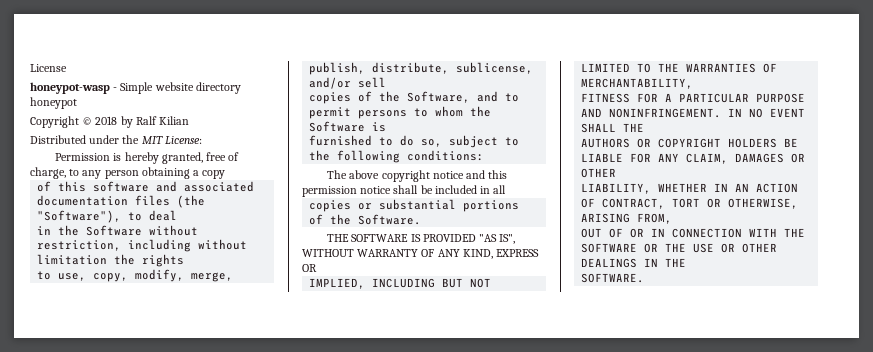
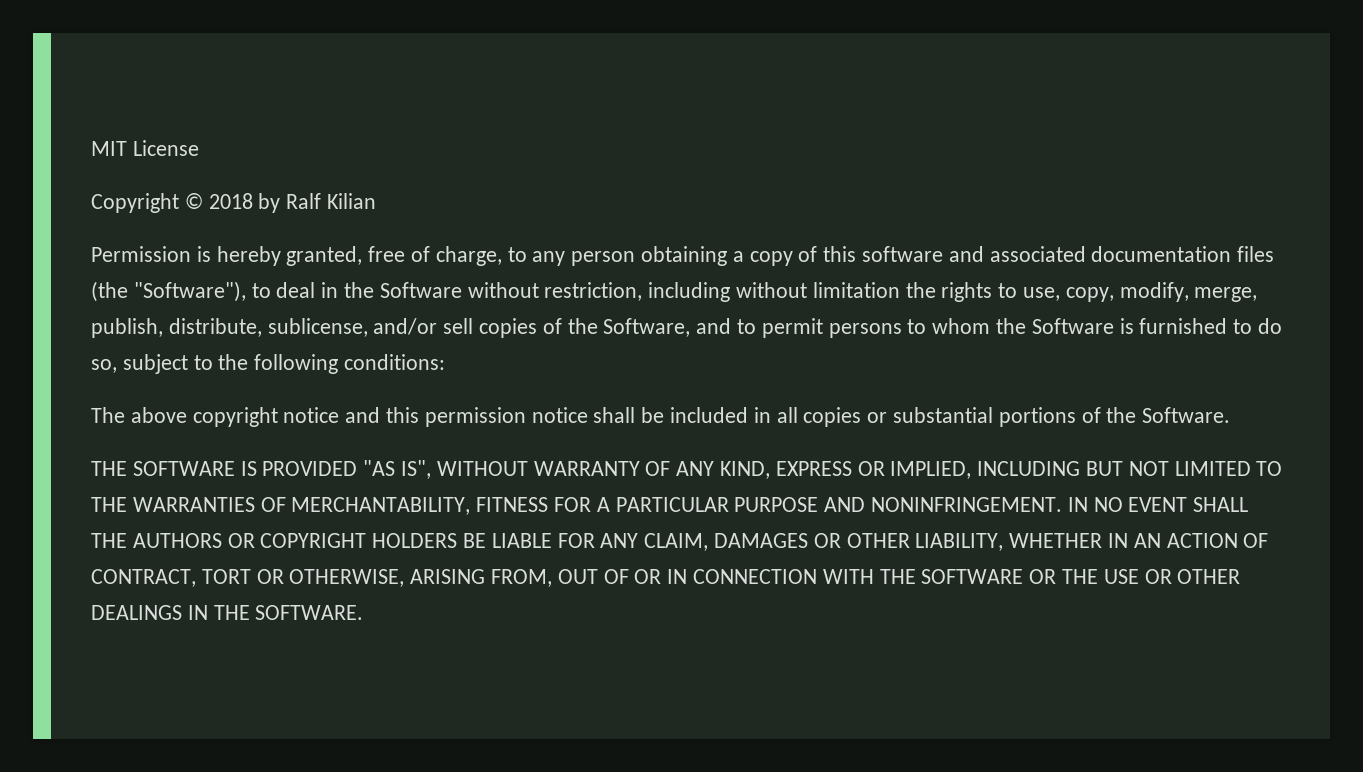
- License
+ MIT License
- honeypot-wasp - Simple website directory honeypot
- Distributed under the MIT License:
- Permission is hereby granted, free of charge, to any person obtaining a copy
- of this software and associated documentation files (the "Software"), to deal
- in the Software without restriction, including without limitation the rights
- to use, copy, modify, merge, publish, distribute, sublicense, and/or sell
- copies of the Software, and to permit persons to whom the Software is
- furnished to do so, subject to the following conditions:
+ Permission is hereby granted, free of charge, to any person obtaining a copy of this software and associated documentation files (the "Software"), to deal in the Software without restriction, including without limitation the rights to use, copy, modify, merge, publish, distribute, sublicense, and/or sell copies of the Software, and to permit persons to whom the Software is furnished to do so, subject to the following conditions:
- The above copyright notice and this permission notice shall be included in all
- copies or substantial portions of the Software.
+ The above copyright notice and this permission notice shall be included in all copies or substantial portions of the Software.
- THE SOFTWARE IS PROVIDED "AS IS", WITHOUT WARRANTY OF ANY KIND, EXPRESS OR
- IMPLIED, INCLUDING BUT NOT LIMITED TO THE WARRANTIES OF MERCHANTABILITY,
- FITNESS FOR A PARTICULAR PURPOSE AND NONINFRINGEMENT.
+ THE SOFTWARE IS PROVIDED "AS IS", WITHOUT WARRANTY OF ANY KIND, EXPRESS OR IMPLIED, INCLUDING BUT NOT LIMITED TO THE WARRANTIES OF MERCHANTABILITY, FITNESS FOR A PARTICULAR PURPOSE AND NONINFRINGEMENT.
- IN NO EVENT SHALL THE
- AUTHORS OR COPYRIGHT HOLDERS BE LIABLE FOR ANY CLAIM, DAMAGES OR OTHER
- LIABILITY, WHETHER IN AN ACTION OF CONTRACT, TORT OR OTHERWISE, ARISING FROM,
- OUT OF OR IN CONNECTION WITH THE SOFTWARE OR THE USE OR OTHER DEALINGS IN THE
- SOFTWARE.
+ IN NO EVENT SHALL THE AUTHORS OR COPYRIGHT HOLDERS BE LIABLE FOR ANY CLAIM, DAMAGES OR OTHER LIABILITY, WHETHER IN AN ACTION OF CONTRACT, TORT OR OTHERWISE, ARISING FROM, OUT OF OR IN CONNECTION WITH THE SOFTWARE OR THE USE OR OTHER DEALINGS IN THE SOFTWARE.

